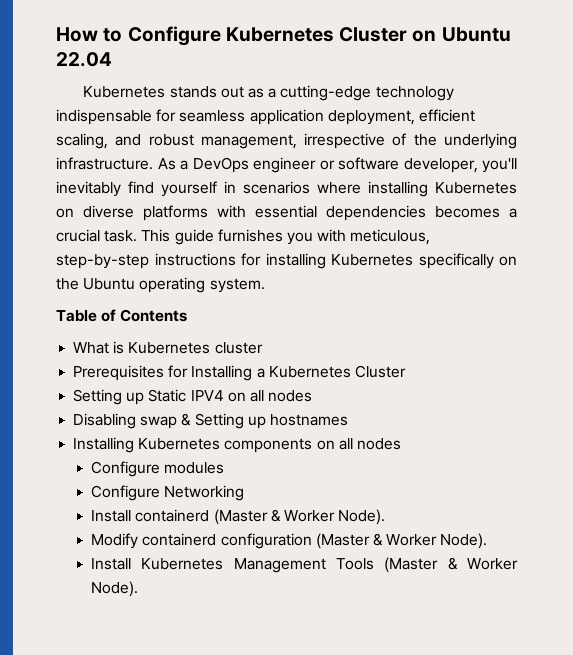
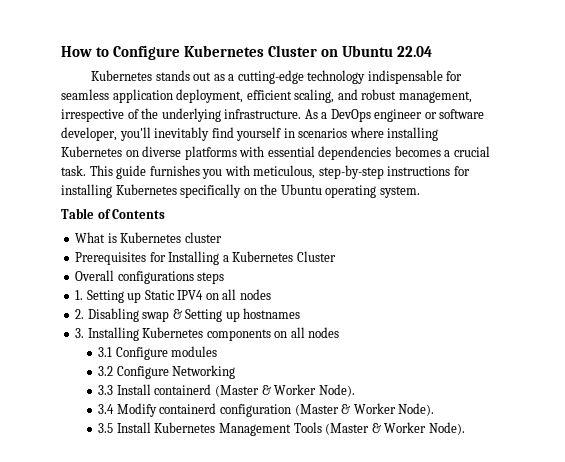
- Setting up Static IPV4 on all nodes
+ Overall configurations steps
+ 1. Setting up Static IPV4 on all nodes
- Disabling swap & Setting up hostnames
+ 2. Disabling swap & Setting up hostnames
- Installing Kubernetes components on all nodes
+ 3. Installing Kubernetes components on all nodes
- Configure modules
+ 3.1 Configure modules
- Configure Networking
+ 3.2 Configure Networking
- Install containerd (Master & Worker Node).
+ 3.3 Install containerd (Master & Worker Node).
- Modify containerd configuration (Master & Worker Node).
+ 3.4 Modify containerd configuration (Master & Worker Node).
- Install Kubernetes Management Tools (Master & Worker Node).
+ 3.5 Install Kubernetes Management Tools (Master & Worker Node).

